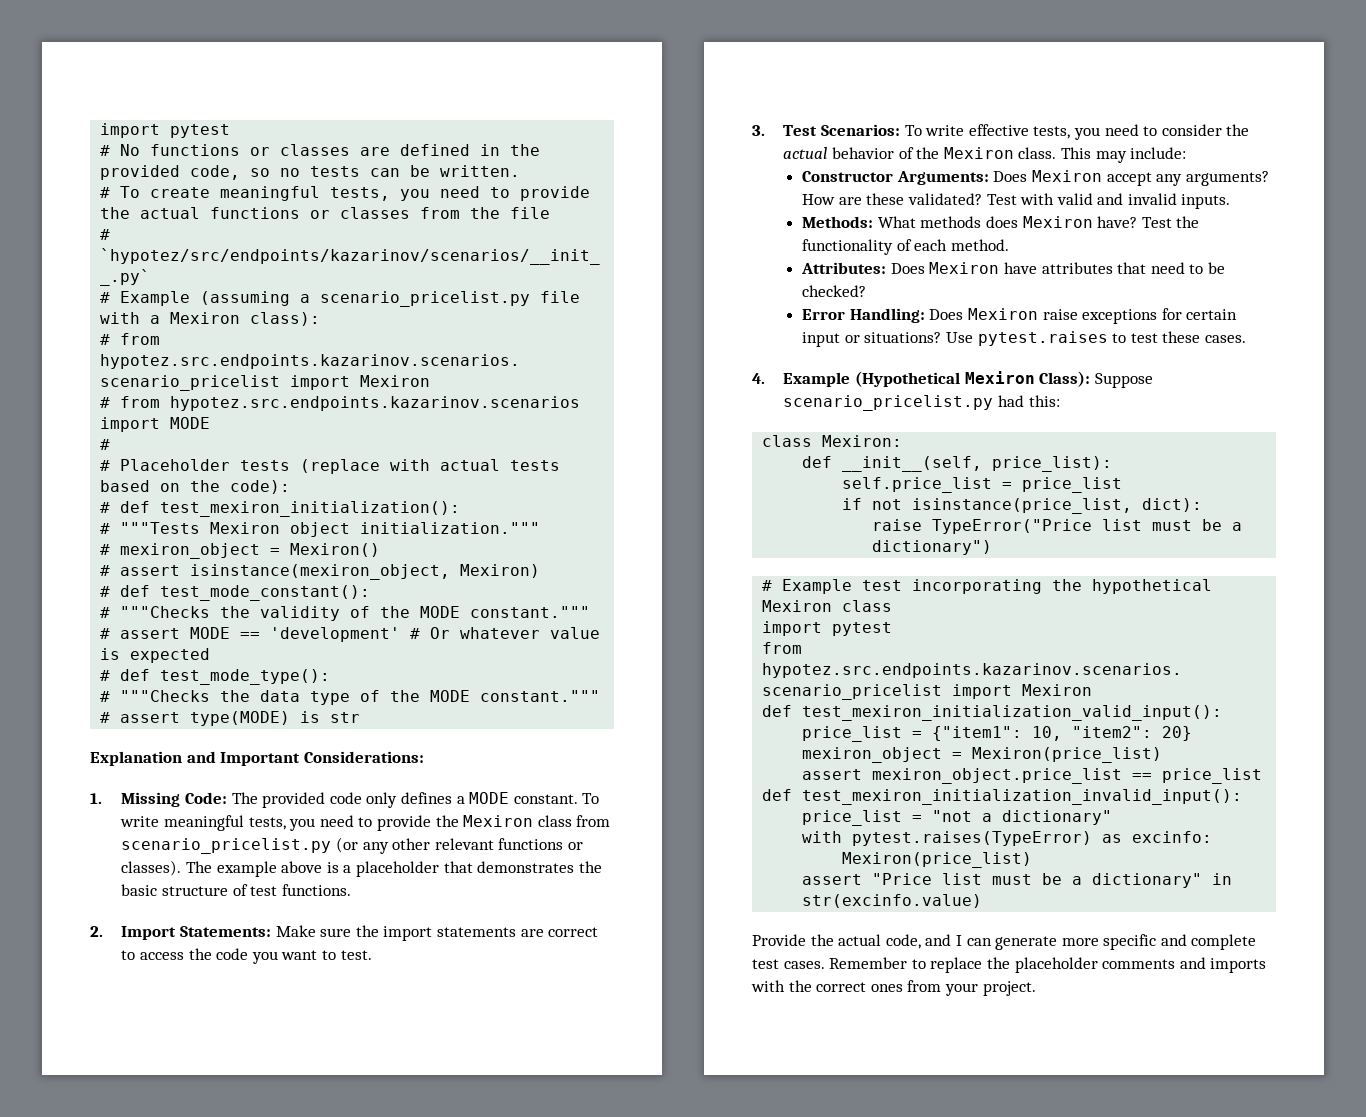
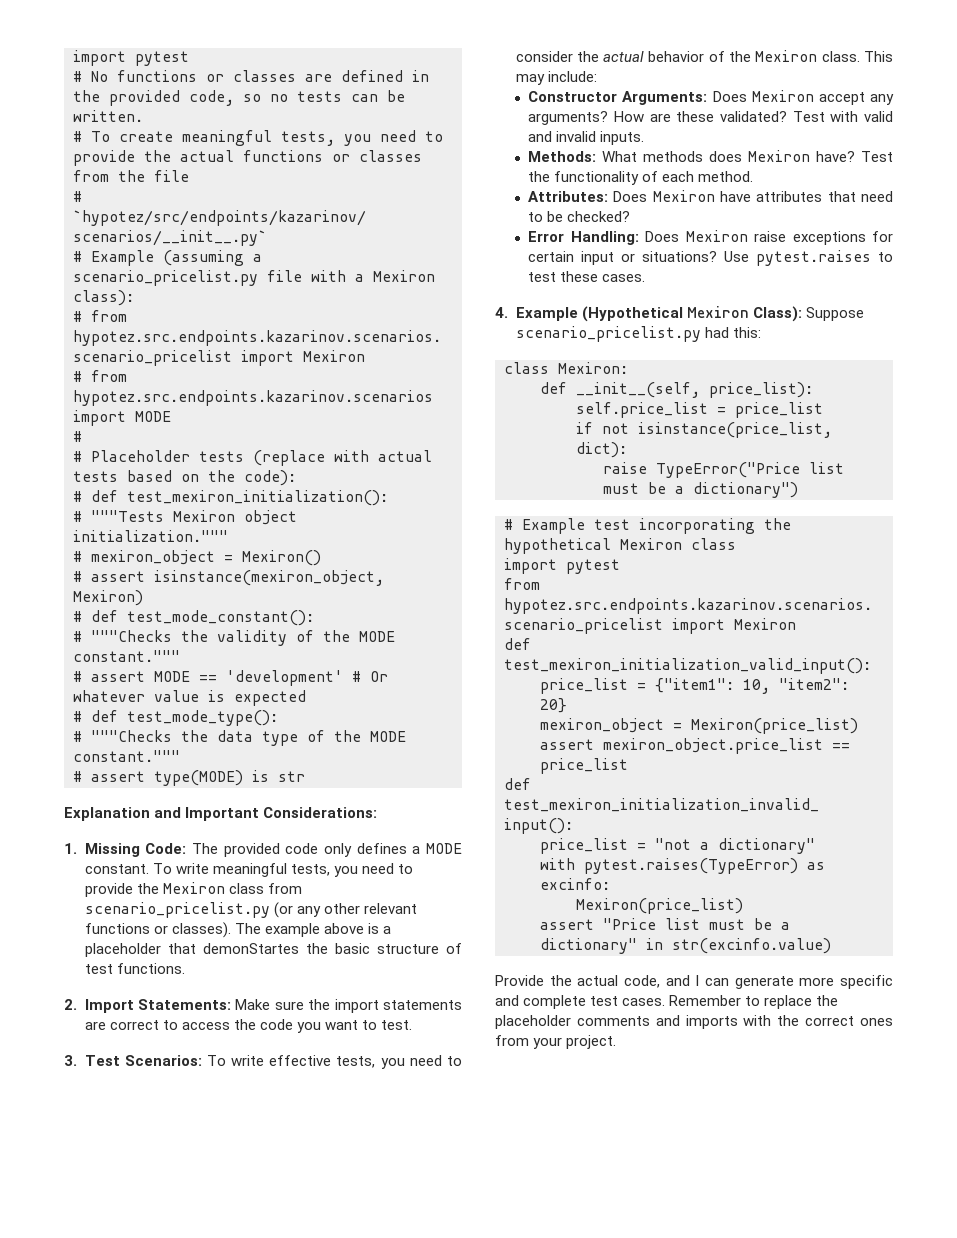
- The example above is a placeholder that demonstrates the basic structure of test functions.
+ The example above is a placeholder that demonStartes the basic structure of test functions.

